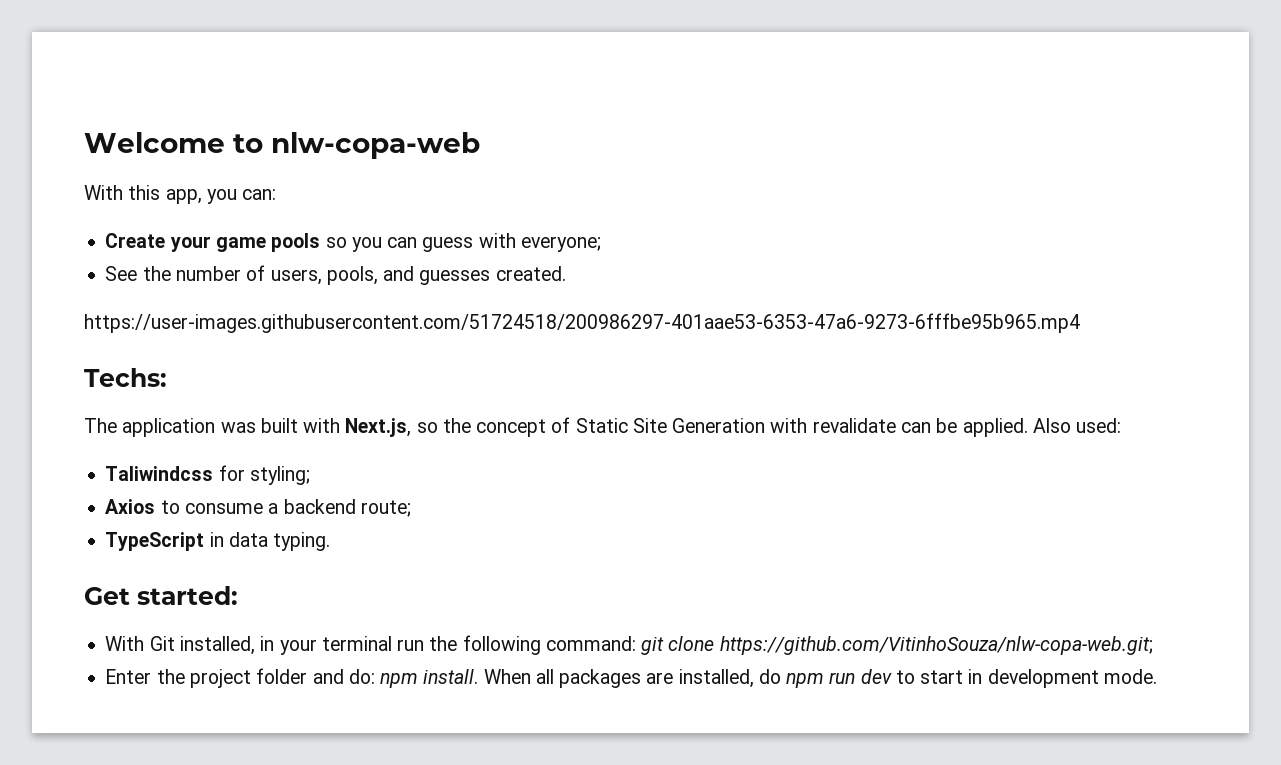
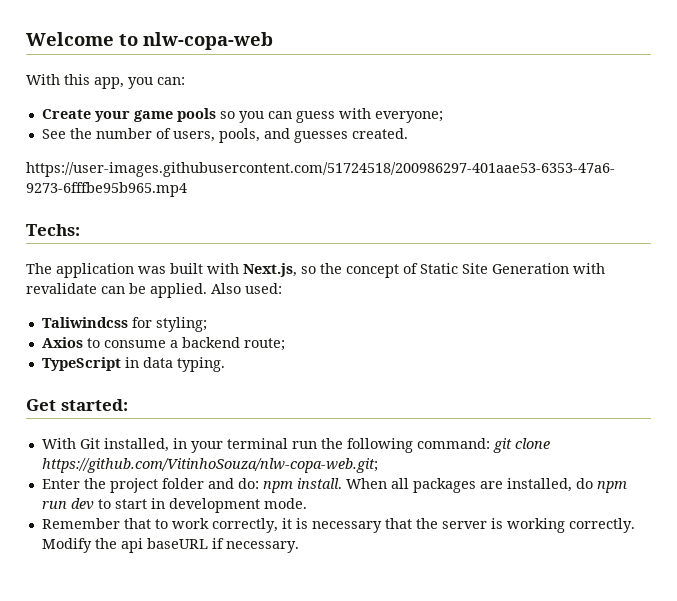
+ Remember that to work correctly, it is necessary that the server is working correctly. Modify the api baseURL if necessary.

